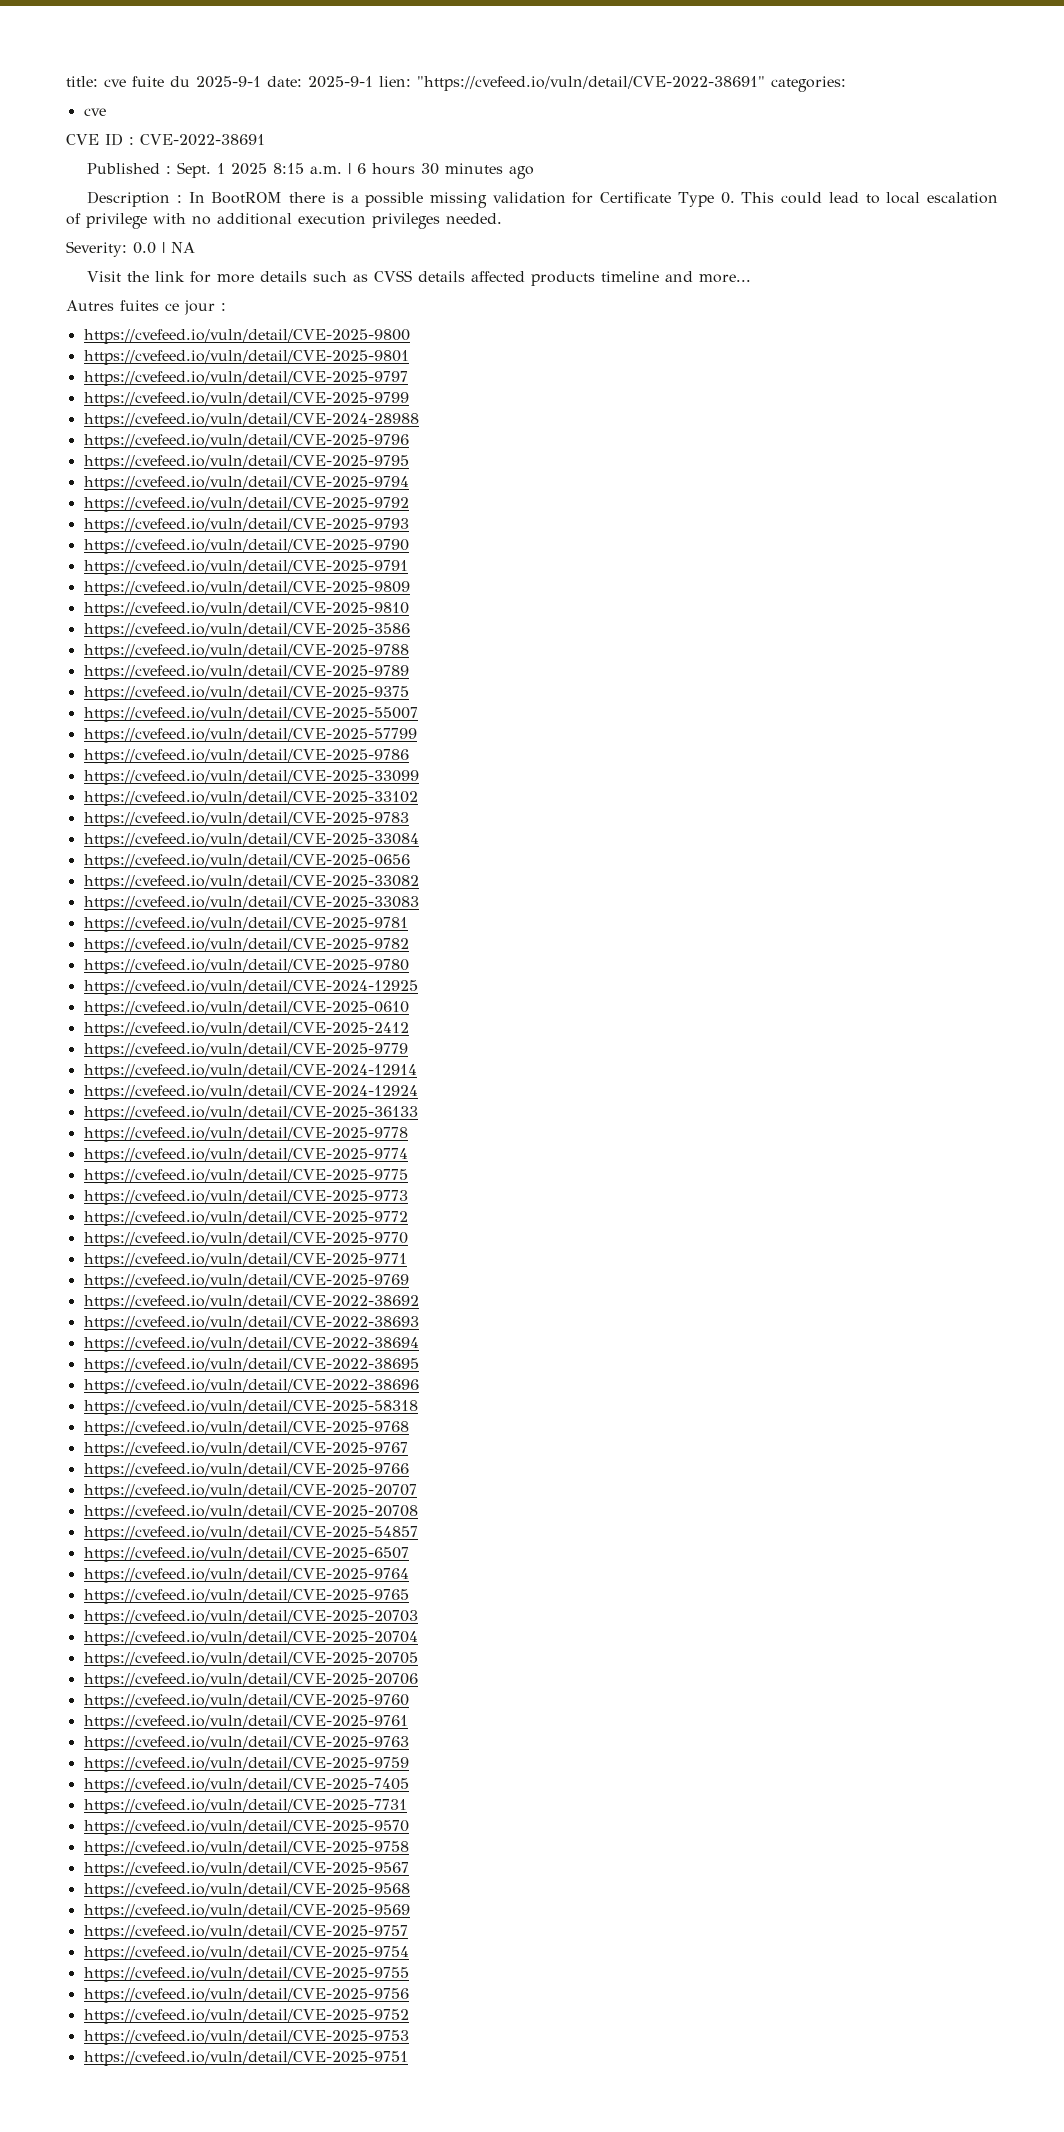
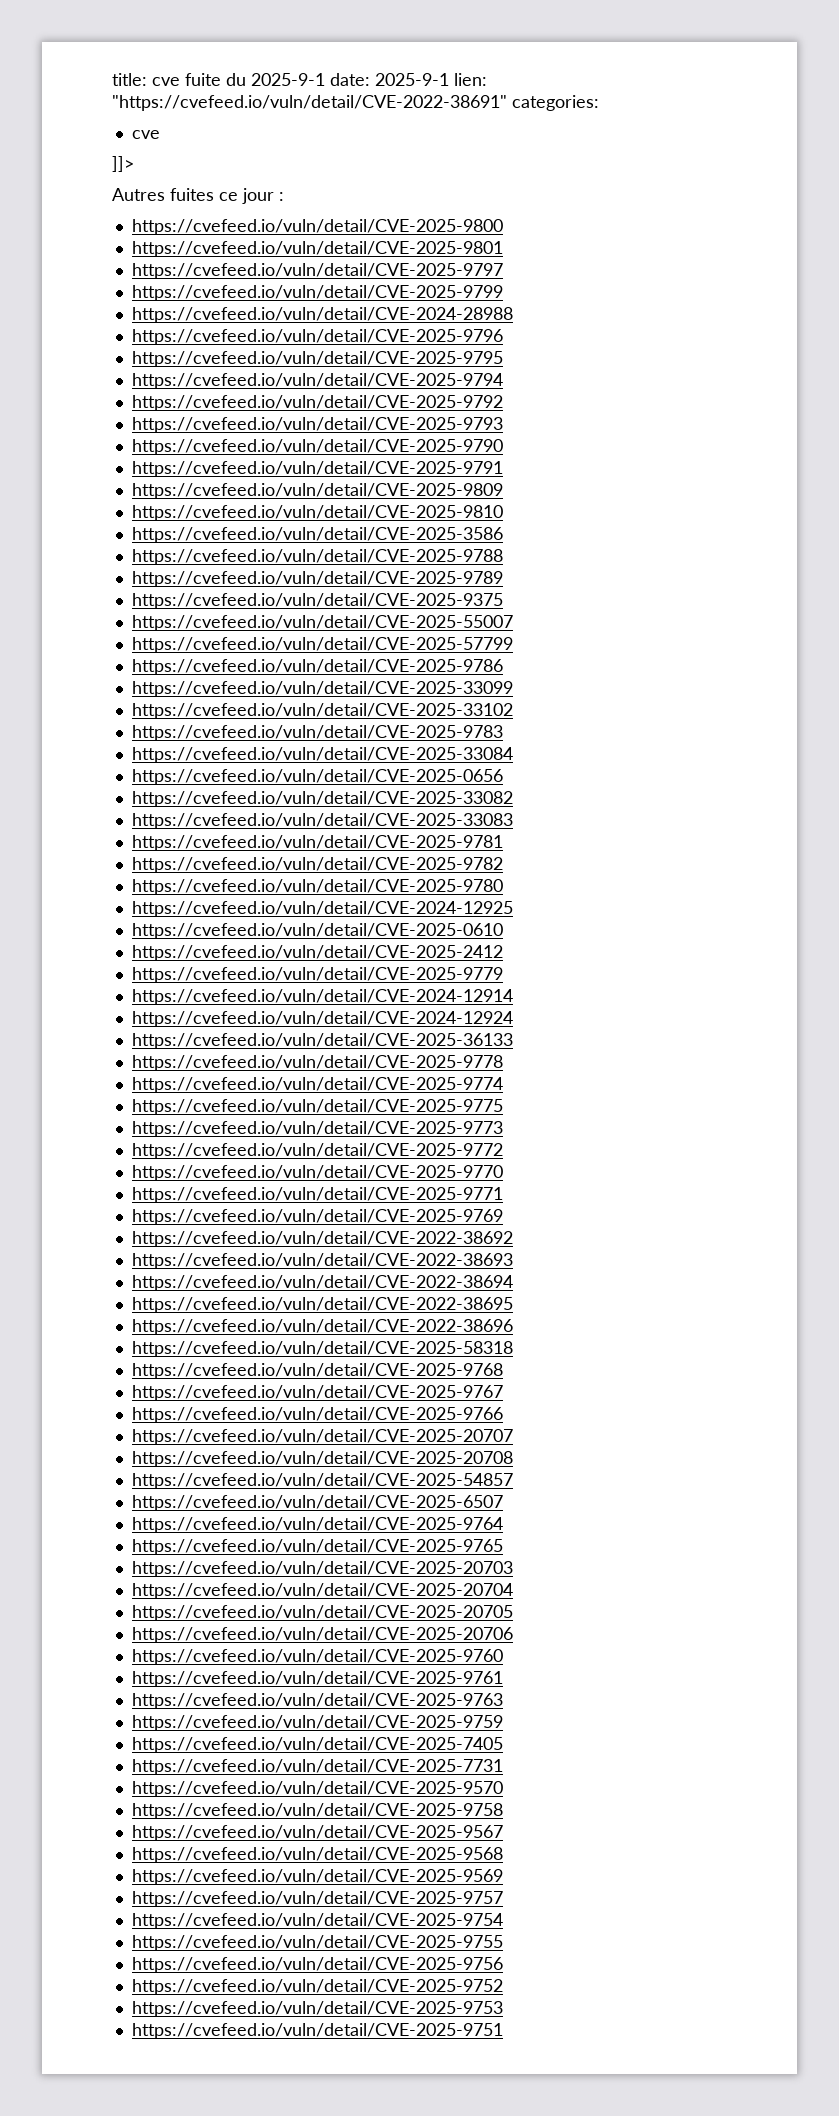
- CVE ID : CVE-2022-38691
- Published : Sept. 1 2025 8:15 a.m. | 6 hours 30 minutes ago
- Description : In BootROM there is a possible missing validation for Certificate Type 0. This could lead to local escalation of privilege with no additional execution privileges needed.
- Severity: 0.0 | NA
- Visit the link for more details such as CVSS details affected products timeline and more...
+ ]]>

